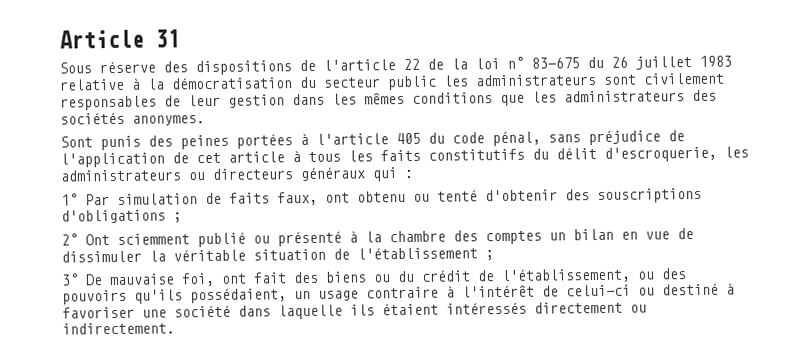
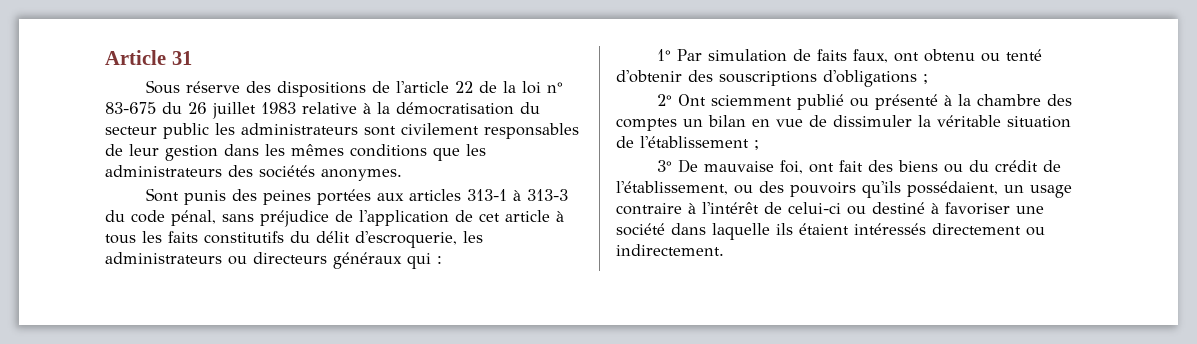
- Sont punis des peines portées à l'article 405 du code pénal, sans préjudice de l'application de cet article à tous les faits constitutifs du délit d'escroquerie, les administrateurs ou directeurs généraux qui :
+ Sont punis des peines portées aux articles 313-1 à 313-3 du code pénal, sans préjudice de l'application de cet article à tous les faits constitutifs du délit d'escroquerie, les administrateurs ou directeurs généraux qui :

